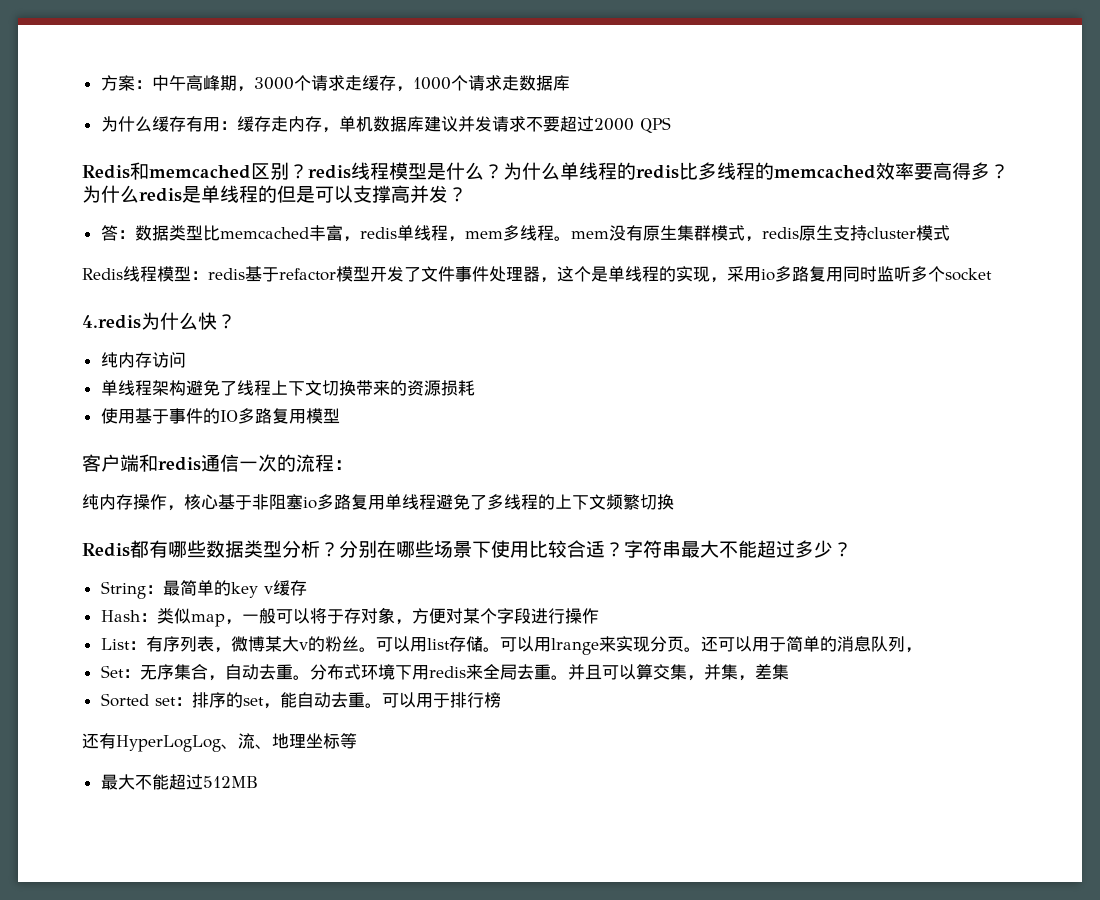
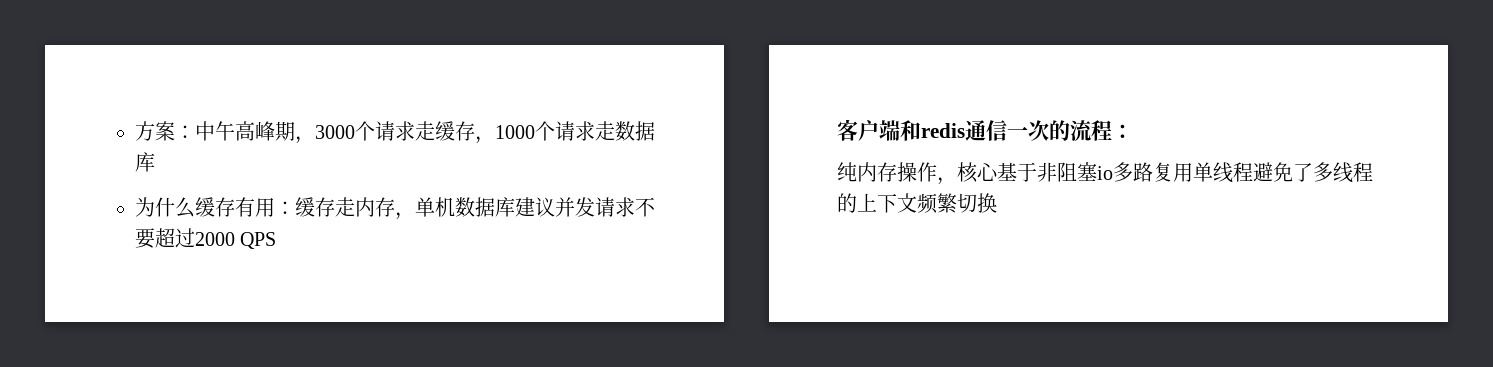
- Redis和memcached区别？redis线程模型是什么？为什么单线程的redis比多线程的memcached效率要高得多？为什么redis是单线程的但是可以支撑高并发？
- 答：数据类型比memcached丰富，redis单线程，mem多线程。mem没有原生集群模式，redis原生支持cluster模式
- Redis线程模型：redis基于refactor模型开发了文件事件处理器，这个是单线程的实现，采用io多路复用同时监听多个socket
- 4.redis为什么快？
- 纯内存访问
- 单线程架构避免了线程上下文切换带来的资源损耗
- 使用基于事件的IO多路复用模型
- Redis都有哪些数据类型分析？分别在哪些场景下使用比较合适？字符串最大不能超过多少？
- String：最简单的key v缓存
- Hash：类似map，一般可以将于存对象，方便对某个字段进行操作
- List：有序列表，微博某大v的粉丝。可以用list存储。可以用lrange来实现分页。还可以用于简单的消息队列，
- Set：无序集合，自动去重。分布式环境下用redis来全局去重。并且可以算交集，并集，差集
- Sorted set：排序的set，能自动去重。可以用于排行榜
- 还有HyperLogLog、流、地理坐标等
- 最大不能超过512MB

